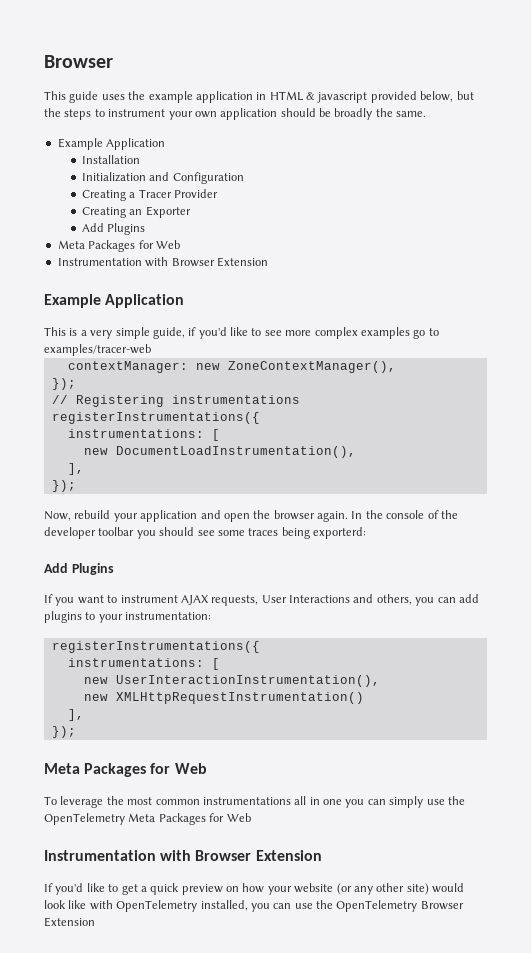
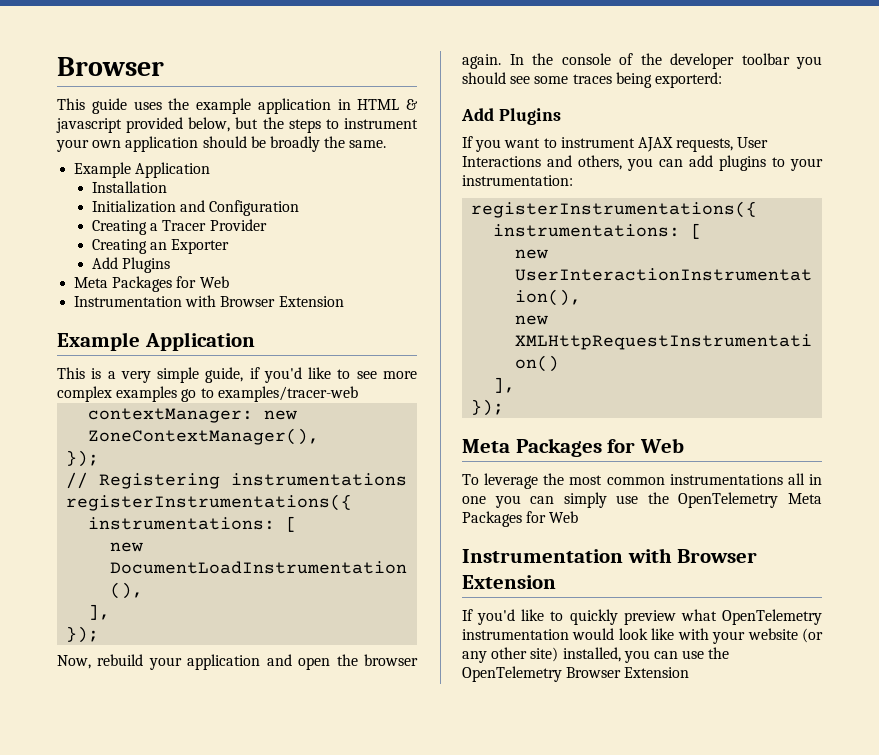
- If you'd like to get a quick preview on how your website (or any other site) would look like with OpenTelemetry installed, you can use the OpenTelemetry Browser Extension
+ If you'd like to quickly preview what OpenTelemetry instrumentation would look like with your website (or any other site) installed, you can use the OpenTelemetry Browser Extension

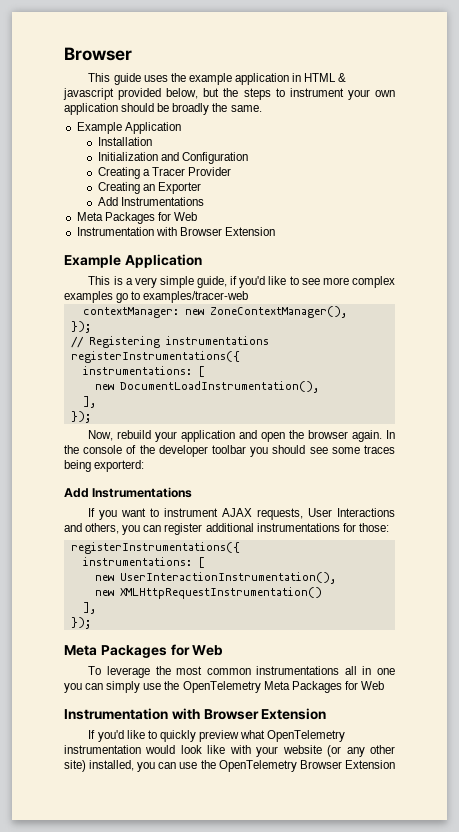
  Creating an Exporter
- Add Plugins
+ Add Instrumentations
  In the console of the developer toolbar you should see some traces being exporterd:
- Add Plugins
+ Add Instrumentations
- If you want to instrument AJAX requests, User Interactions and others, you can add plugins to your instrumentation:
+ If you want to instrument AJAX requests, User Interactions and others, you can register additional instrumentations for those:

